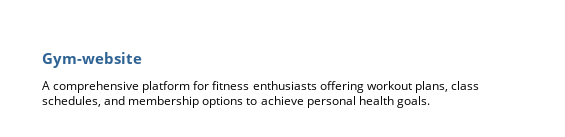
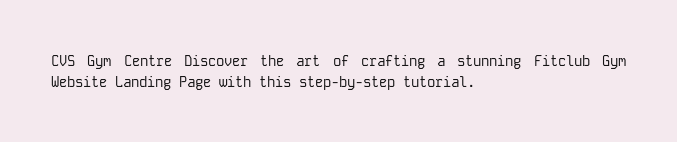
- Gym-website
- A comprehensive platform for fitness enthusiasts offering workout plans, class schedules, and membership options to achieve personal health goals.
+ CVS Gym Centre Discover the art of crafting a stunning Fitclub Gym Website Landing Page with this step-by-step tutorial.

